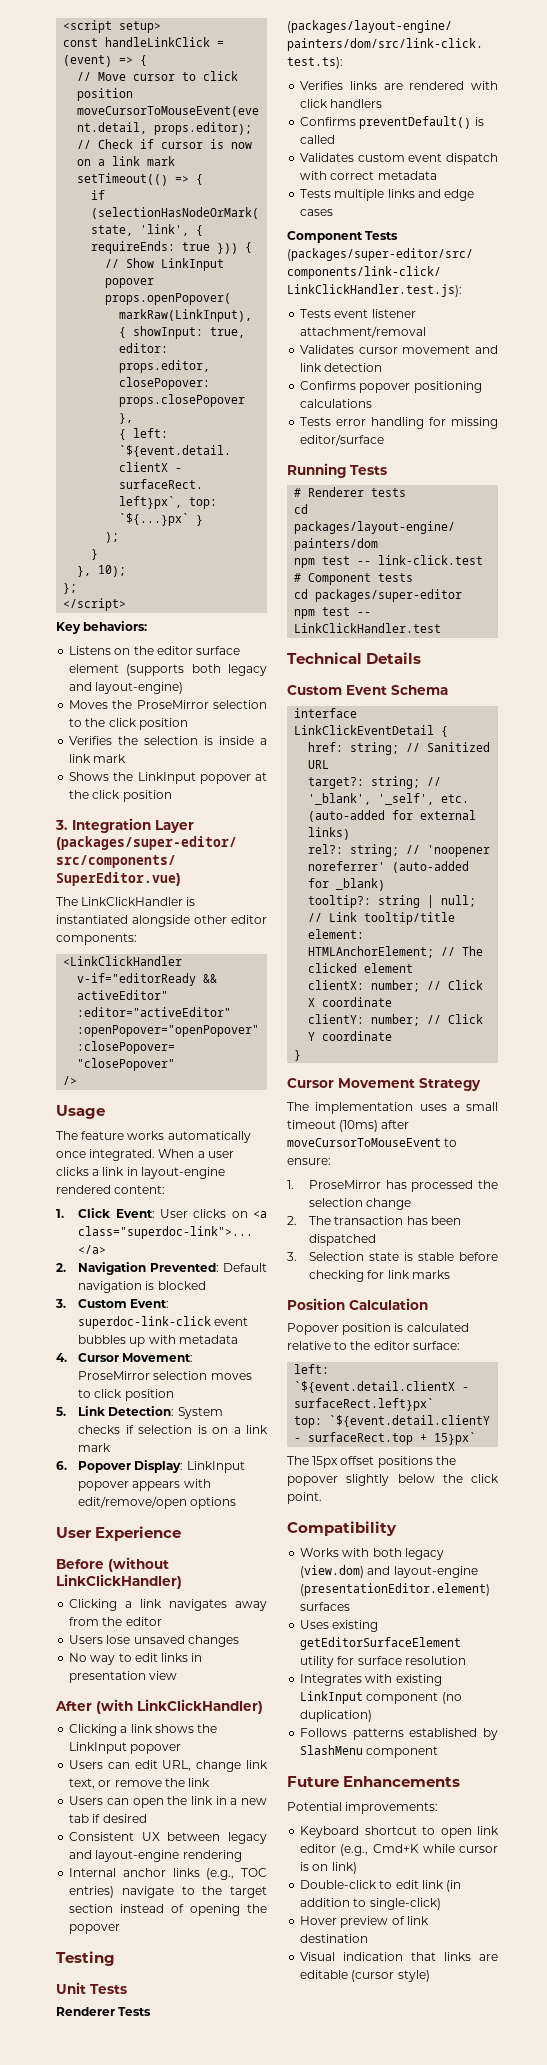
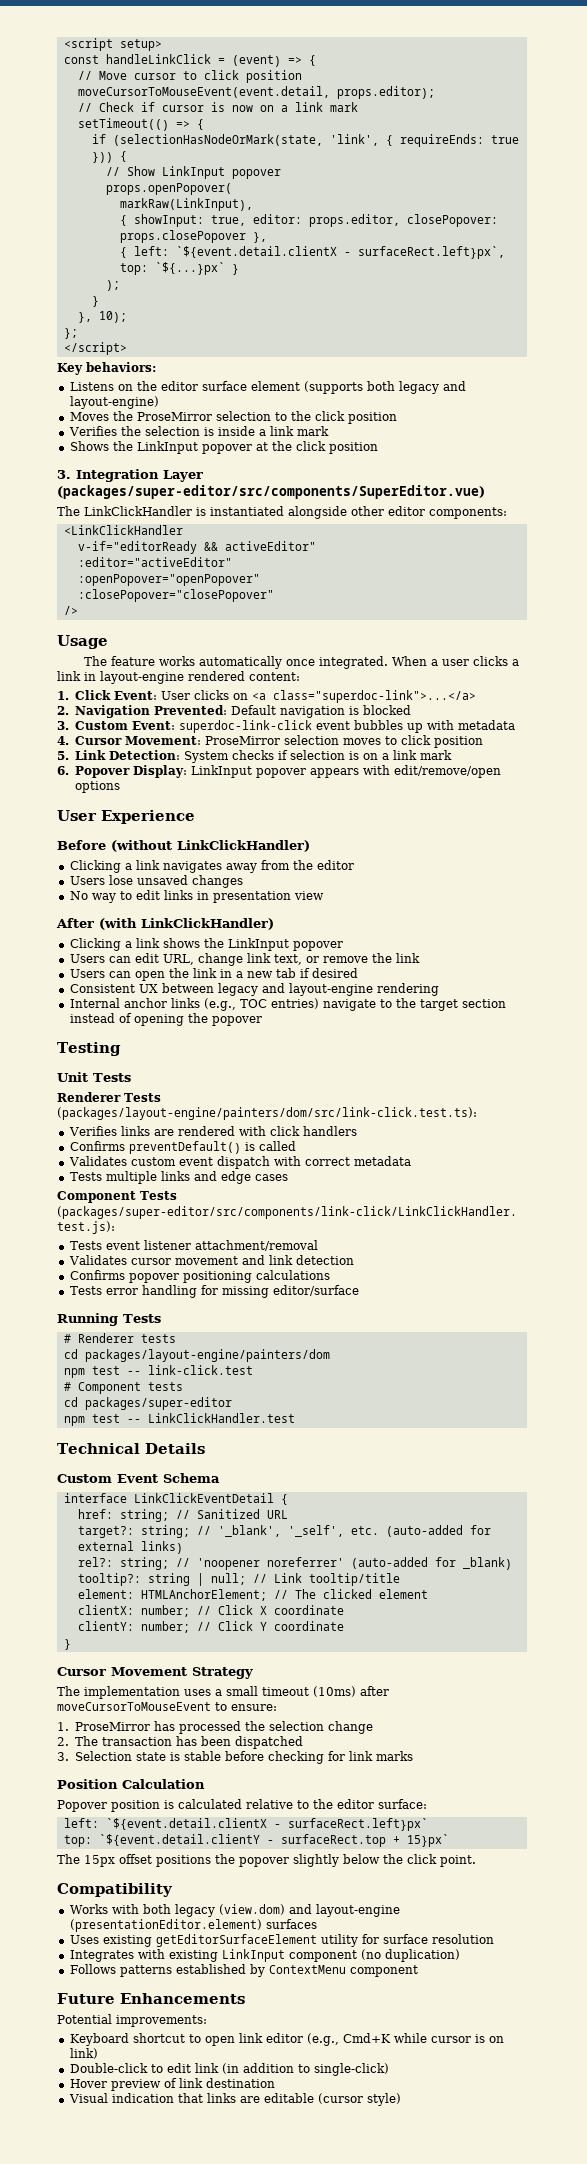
- Follows patterns established by SlashMenu component
+ Follows patterns established by ContextMenu component

